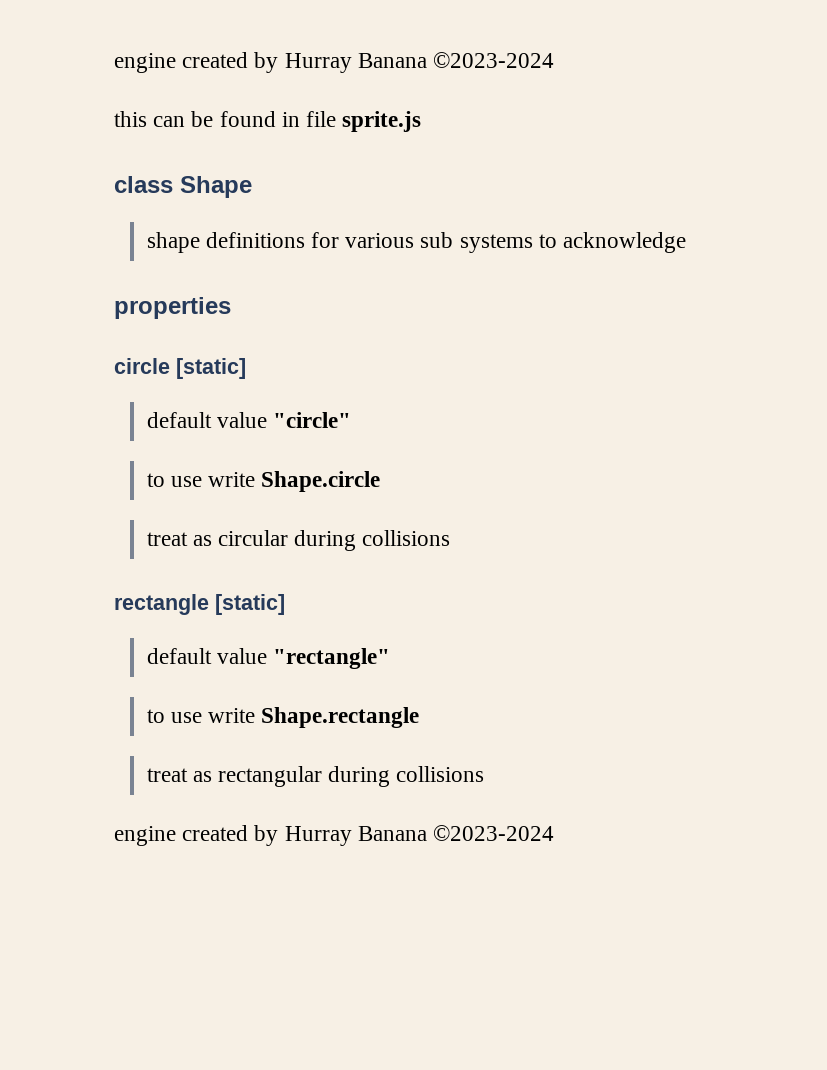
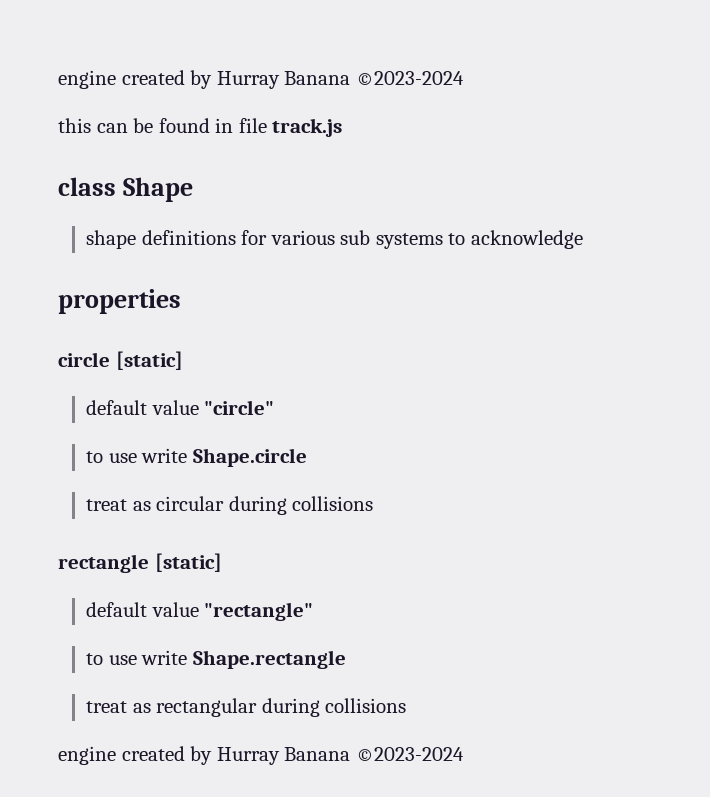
- this can be found in file sprite.js
+ this can be found in file track.js

